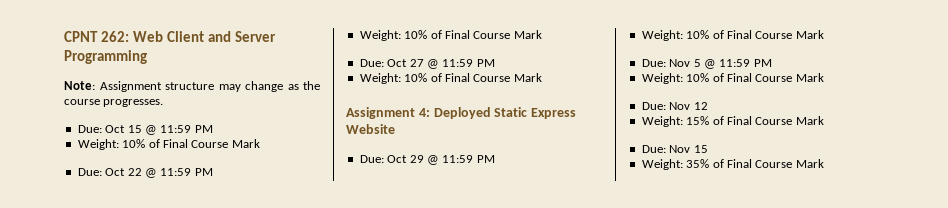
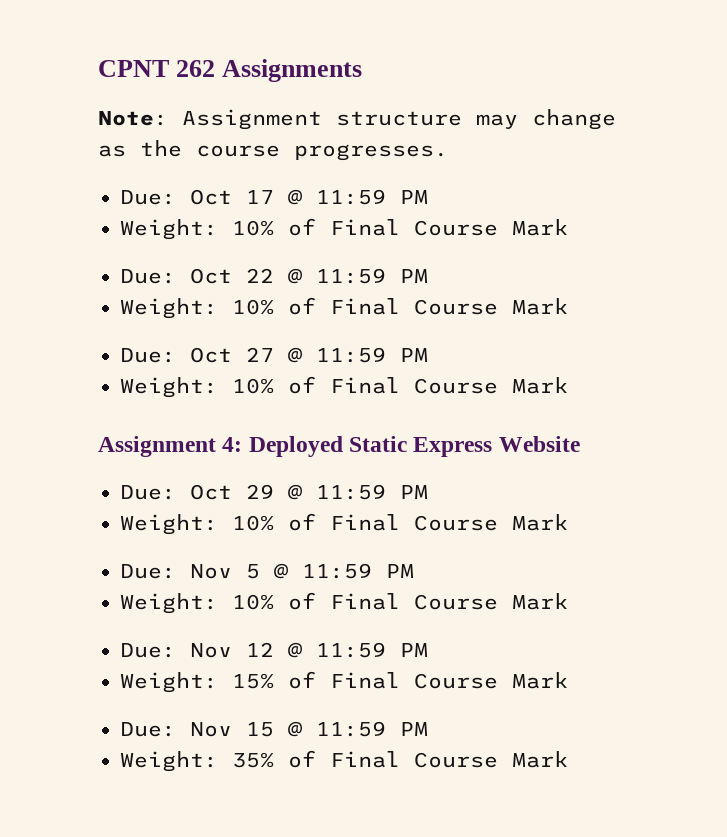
- CPNT 262: Web Client and Server Programming
+ CPNT 262 Assignments
- Due: Oct 15 @ 11:59 PM
+ Due: Oct 17 @ 11:59 PM
- Due: Nov 12
+ Due: Nov 12 @ 11:59 PM
- Due: Nov 15
+ Due: Nov 15 @ 11:59 PM

